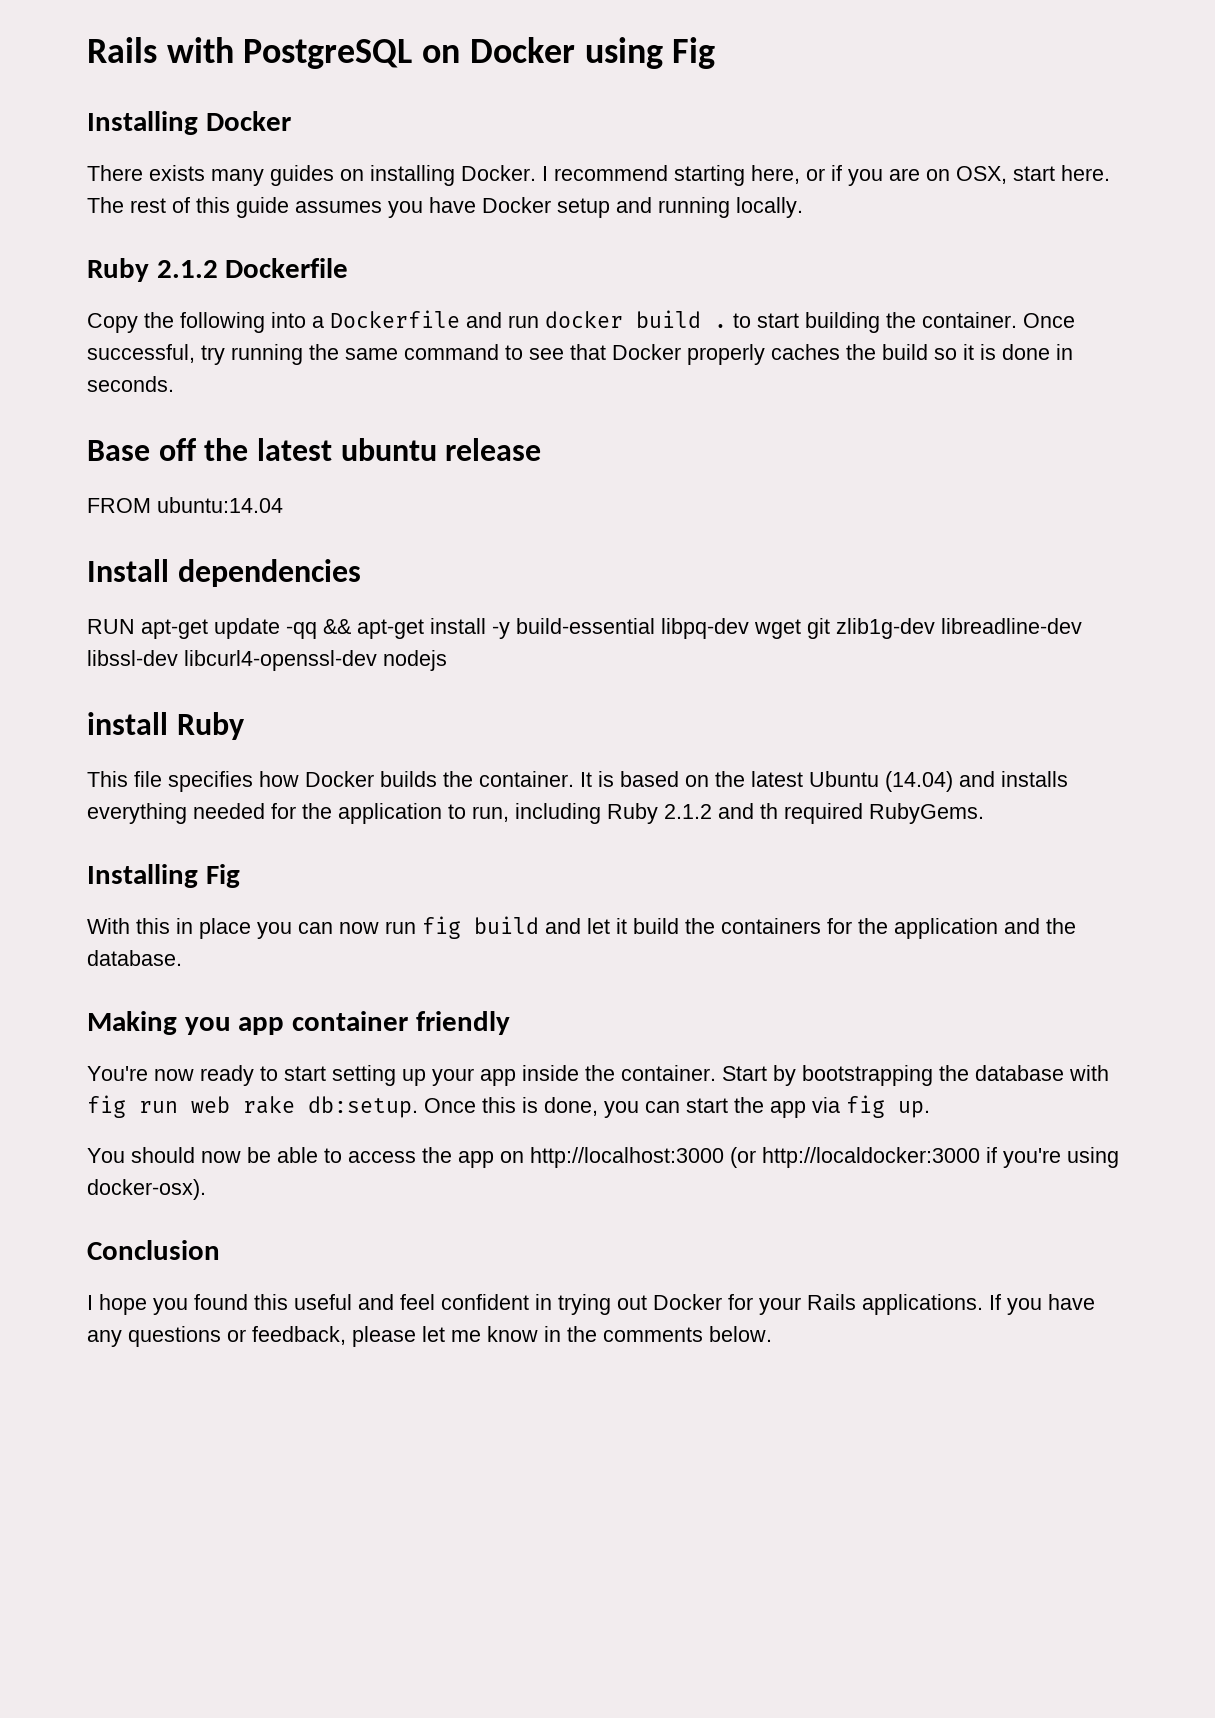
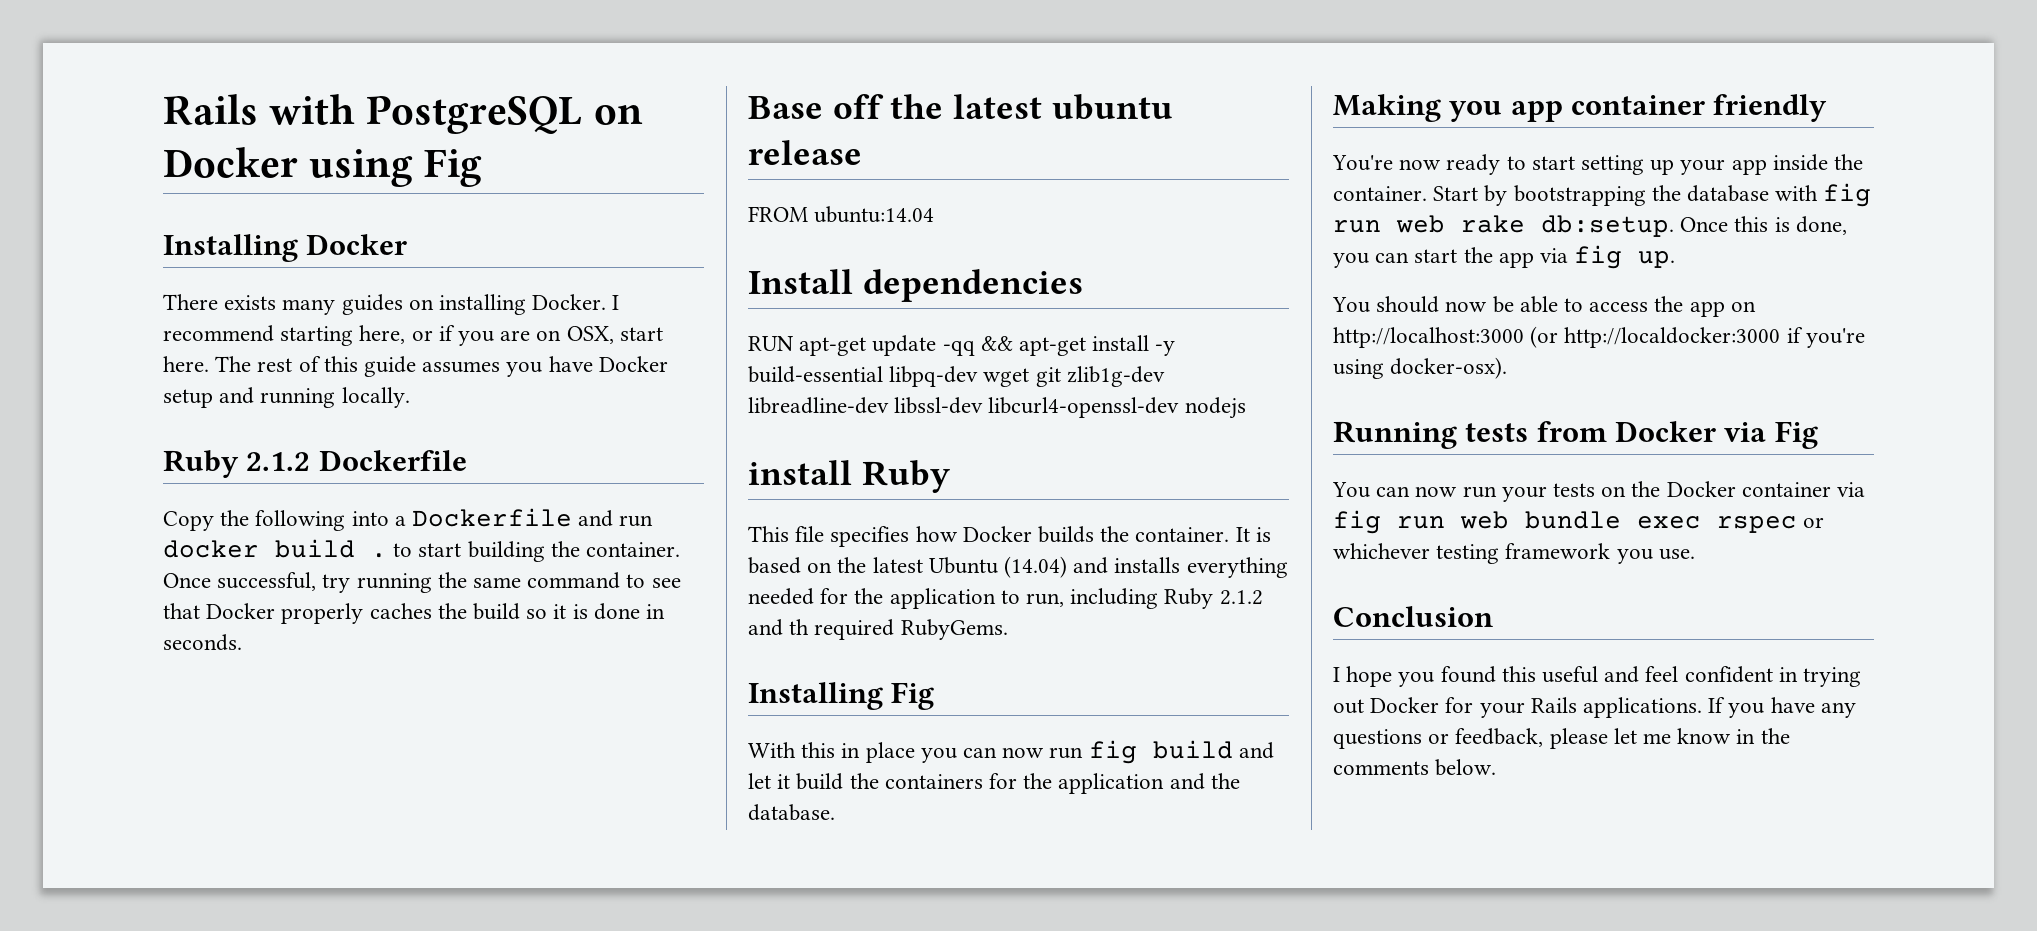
+ Running tests from Docker via Fig
+ You can now run your tests on the Docker container via fig run web bundle exec rspec or whichever testing framework you use.

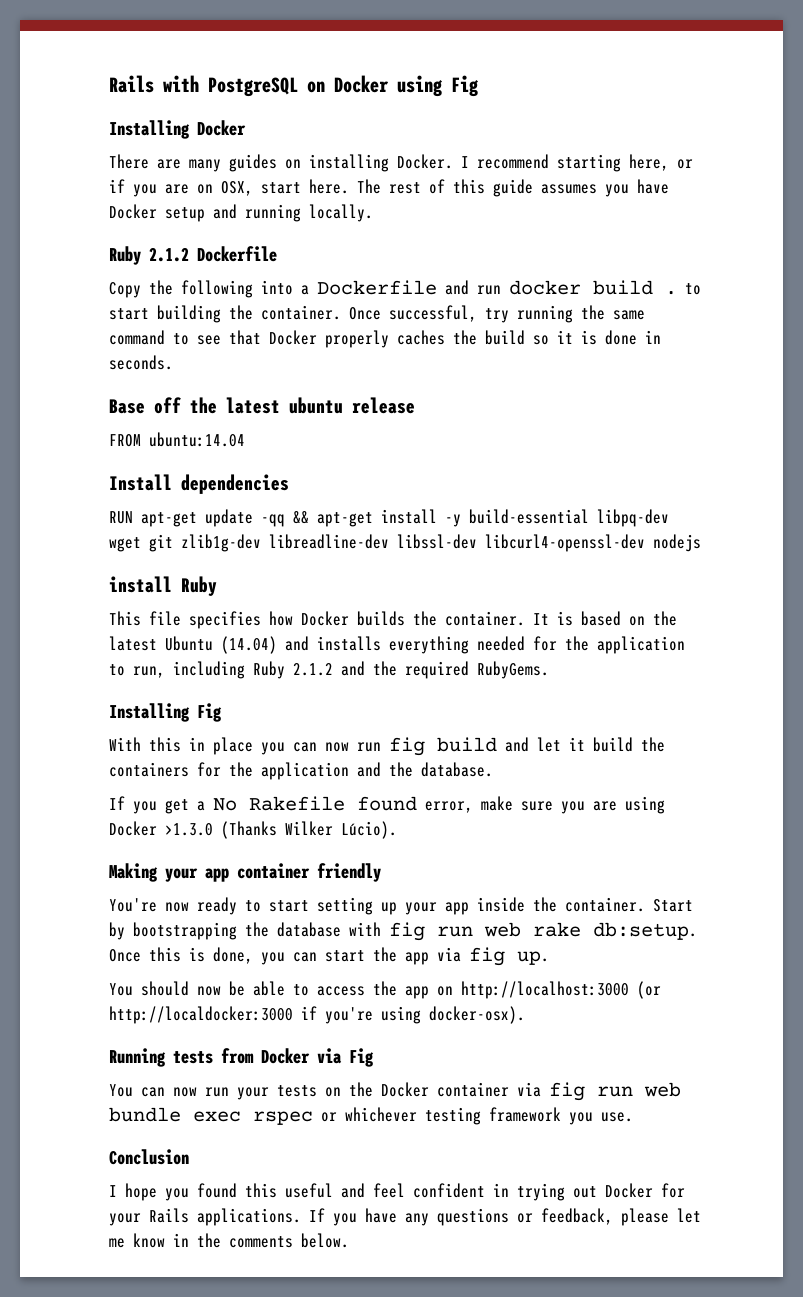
- There exists many guides on installing Docker.
+ There are many guides on installing Docker.
- It is based on the latest Ubuntu (14.04) and installs everything needed for the application to run, including Ruby 2.1.2 and th required RubyGems.
+ It is based on the latest Ubuntu (14.04) and installs everything needed for the application to run, including Ruby 2.1.2 and the required RubyGems.
+ If you get a No Rakefile found error, make sure you are using Docker >1.3.0 (Thanks Wilker Lúcio).
- Making you app container friendly
+ Making your app container friendly

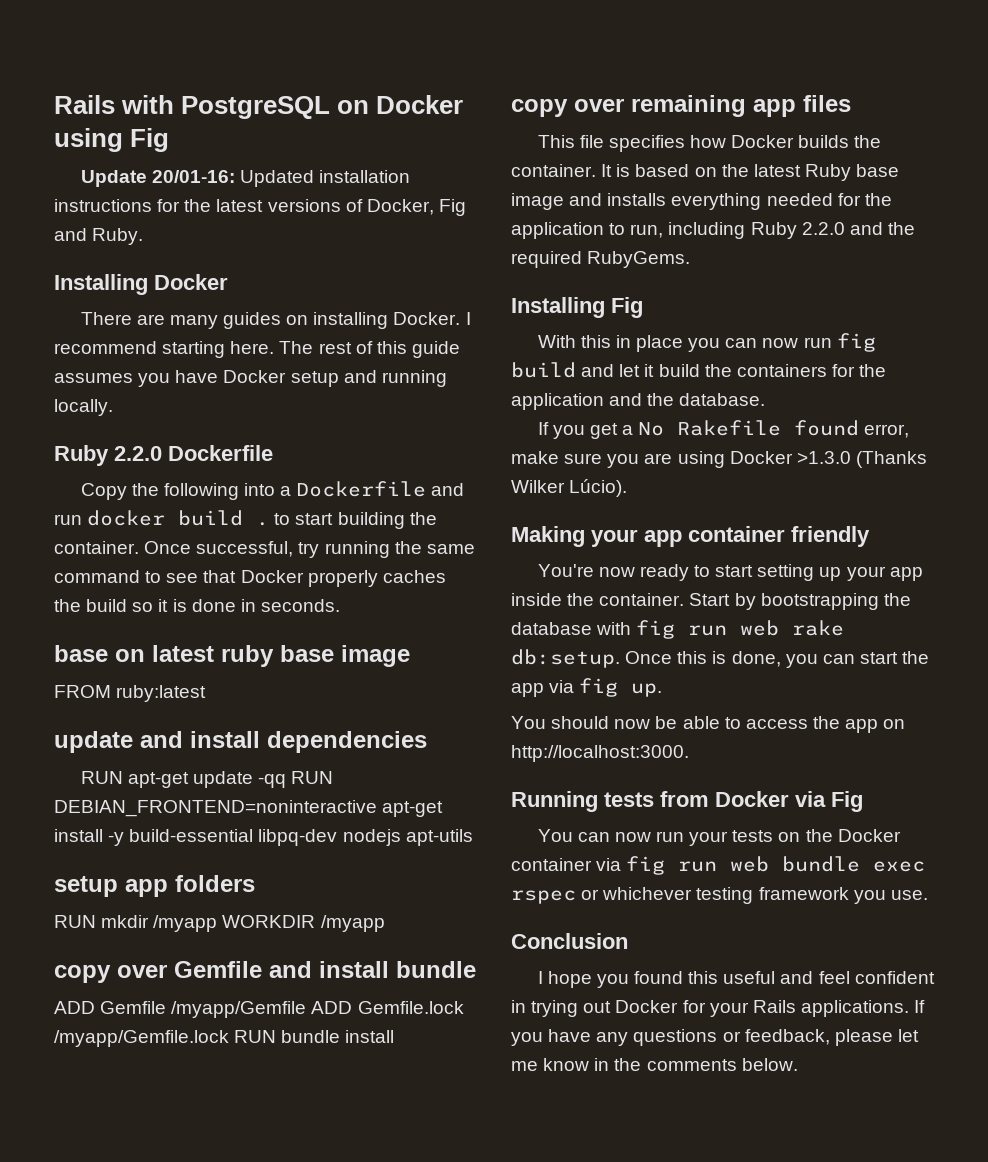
+ Update 20/01-16: Updated installation instructions for the latest versions of Docker, Fig and Ruby.
- I recommend starting here, or if you are on OSX, start here.
+ I recommend starting here.
- Ruby 2.1.2 Dockerfile
+ Ruby 2.2.0 Dockerfile
- Base off the latest ubuntu release
- FROM ubuntu:14.04
- Install dependencies
+ base on latest ruby base image
+ FROM ruby:latest
+ update and install dependencies
- RUN apt-get update -qq && apt-get install -y build-essential libpq-dev wget git zlib1g-dev libreadline-dev libssl-dev libcurl4-openssl-dev nodejs
- install Ruby
+ RUN apt-get update -qq RUN DEBIAN_FRONTEND=noninteractive apt-get install -y build-essential libpq-dev nodejs apt-utils
+ setup app folders
+ RUN mkdir /myapp WORKDIR /myapp
+ copy over Gemfile and install bundle
+ ADD Gemfile /myapp/Gemfile ADD Gemfile.lock /myapp/Gemfile.lock RUN bundle install
+ copy over remaining app files
- It is based on the latest Ubuntu (14.04) and installs everything needed for the application to run, including Ruby 2.1.2 and the required RubyGems.
+ It is based on the latest Ruby base image and installs everything needed for the application to run, including Ruby 2.2.0 and the required RubyGems.
- You should now be able to access the app on http://localhost:3000 (or http://localdocker:3000 if you're using docker-osx).
+ You should now be able to access the app on http://localhost:3000.

